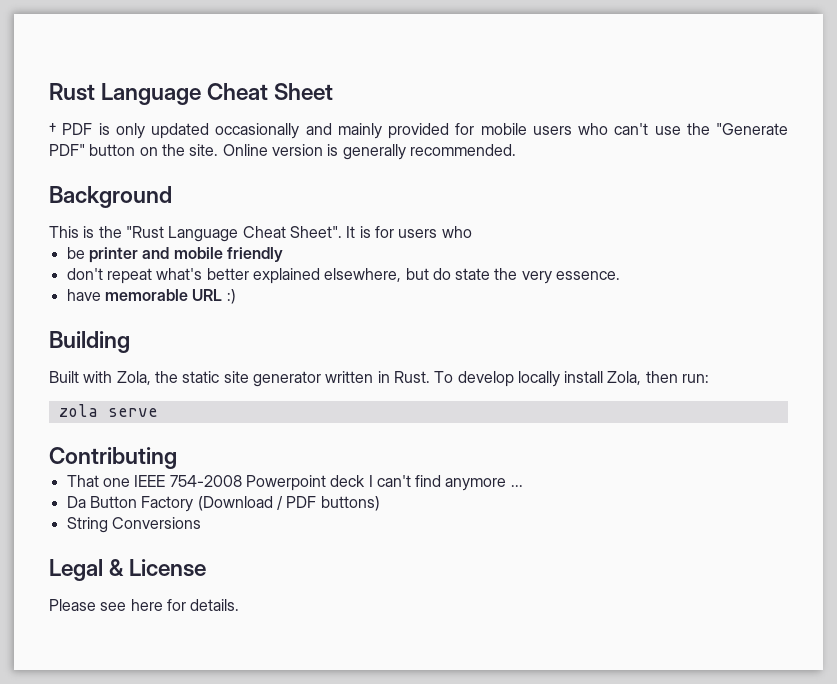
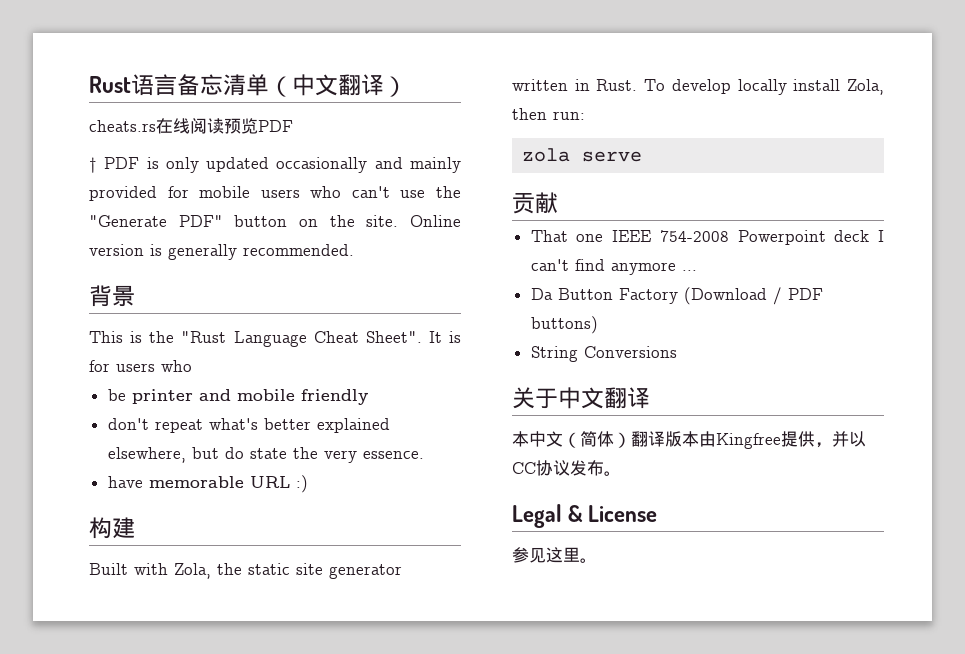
- Rust Language Cheat Sheet
+ Rust语言备忘清单（中文翻译）
+ cheats.rs在线阅读预览PDF
- Background
+ 背景
- Building
+ 构建
- Contributing
+ 贡献
+ 关于中文翻译
+ 本中文（简体）翻译版本由Kingfree提供，并以CC协议发布。
  Legal & License
- Please see here for details.
+ 参见这里。

